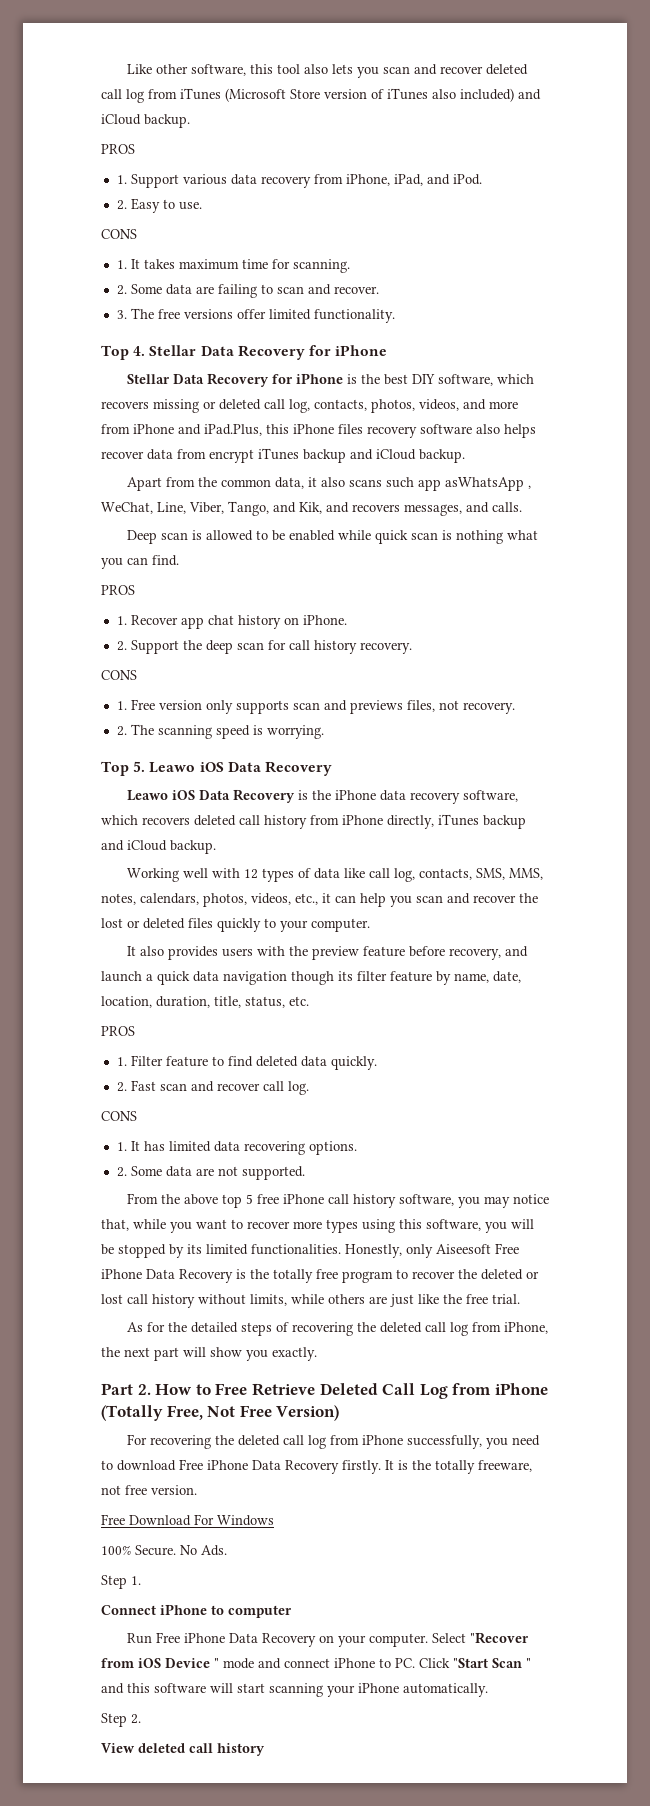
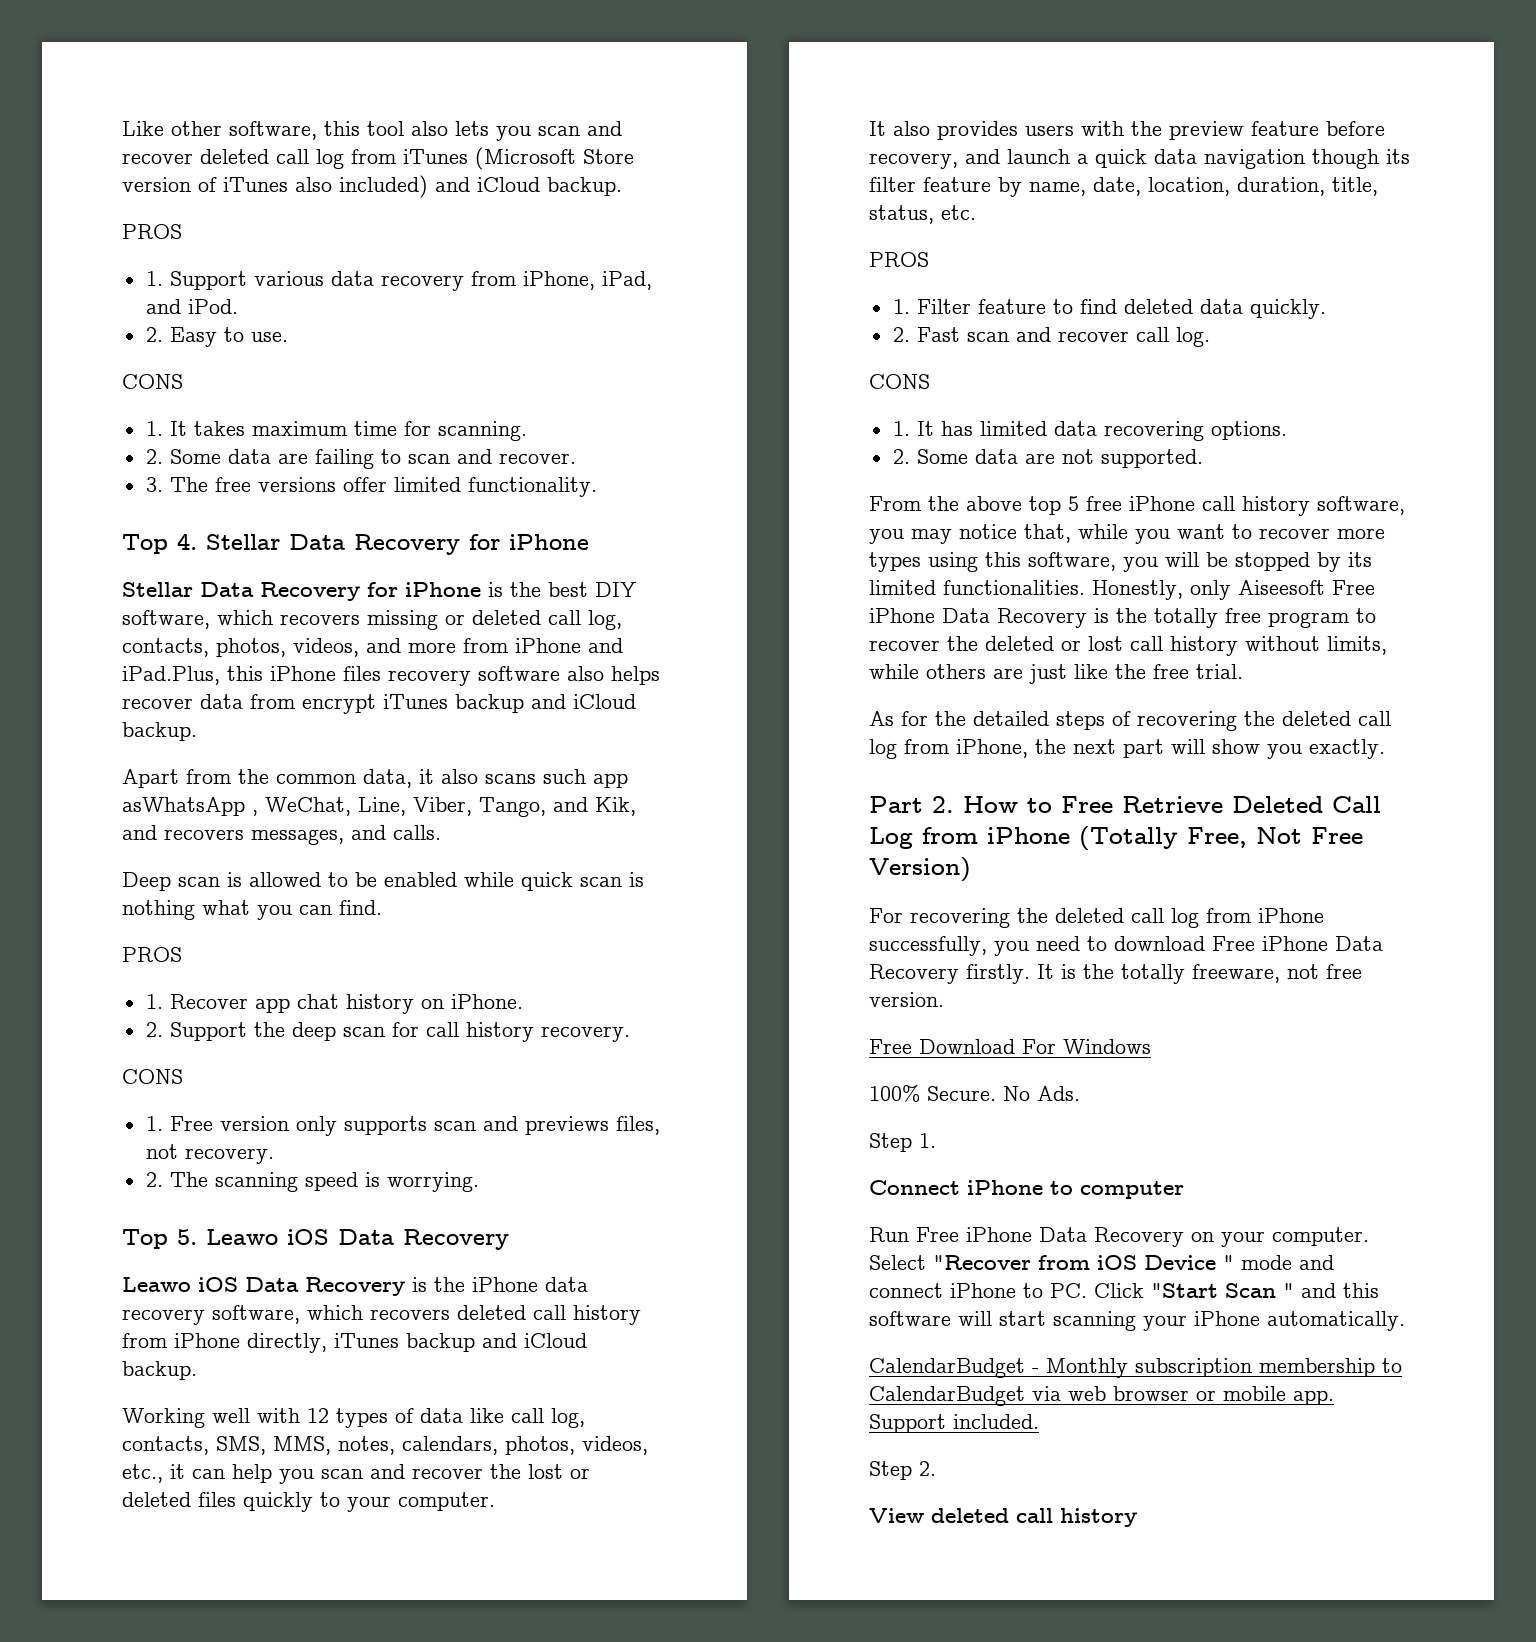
+ CalendarBudget - Monthly subscription membership to CalendarBudget via web browser or mobile app. Support included.

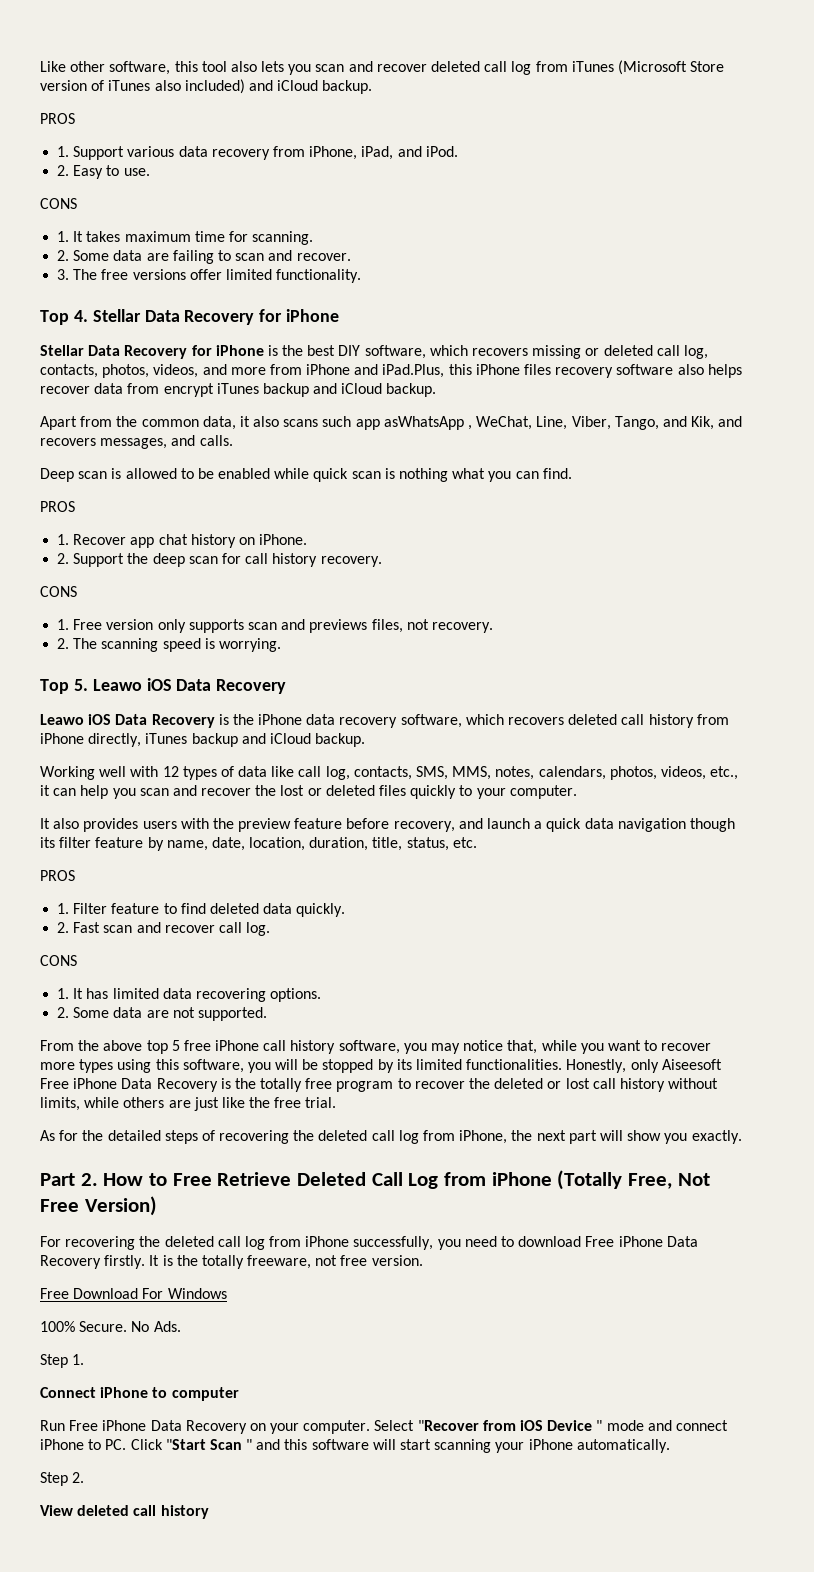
- CalendarBudget - Monthly subscription membership to CalendarBudget via web browser or mobile app. Support included.

